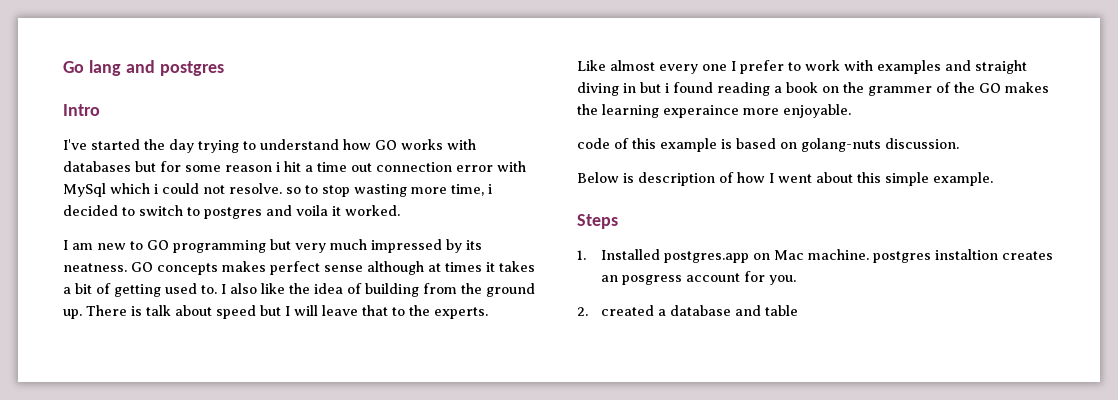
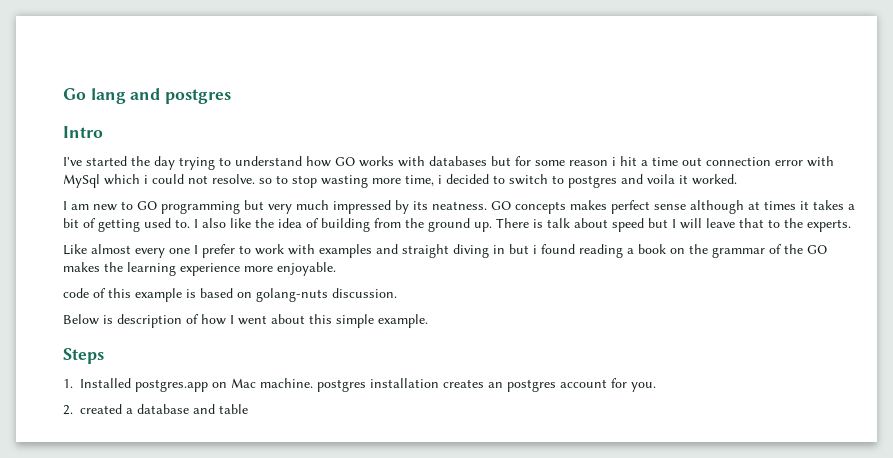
- Like almost every one I prefer to work with examples and straight diving in but i found reading a book on the grammer of the GO makes the learning experaince more enjoyable.
+ Like almost every one I prefer to work with examples and straight diving in but i found reading a book on the grammar of the GO makes the learning experience more enjoyable.
- 1. Installed postgres.app on Mac machine. postgres instaltion creates an posgress account for you.
+ 1. Installed postgres.app on Mac machine. postgres installation creates an postgres account for you.

